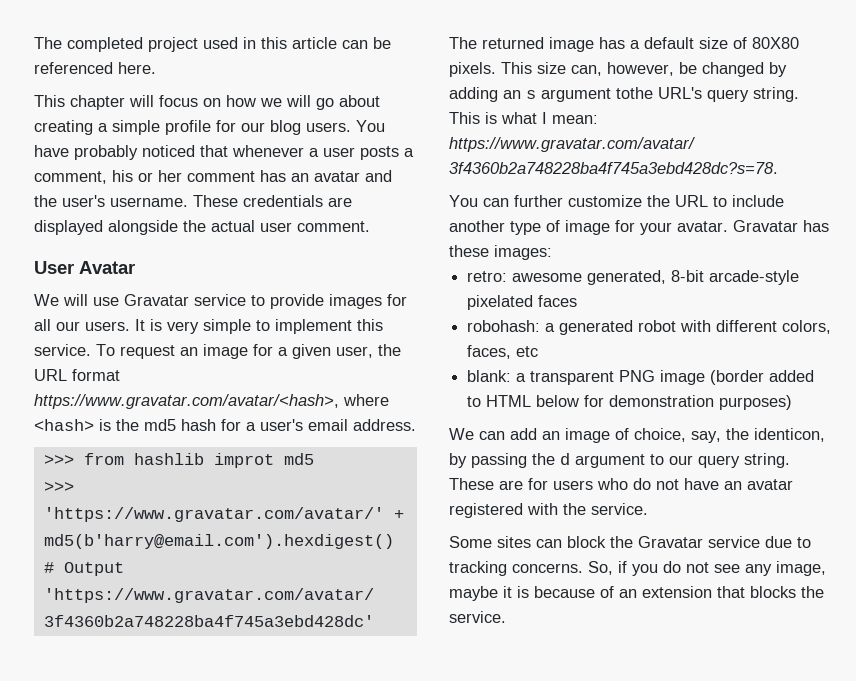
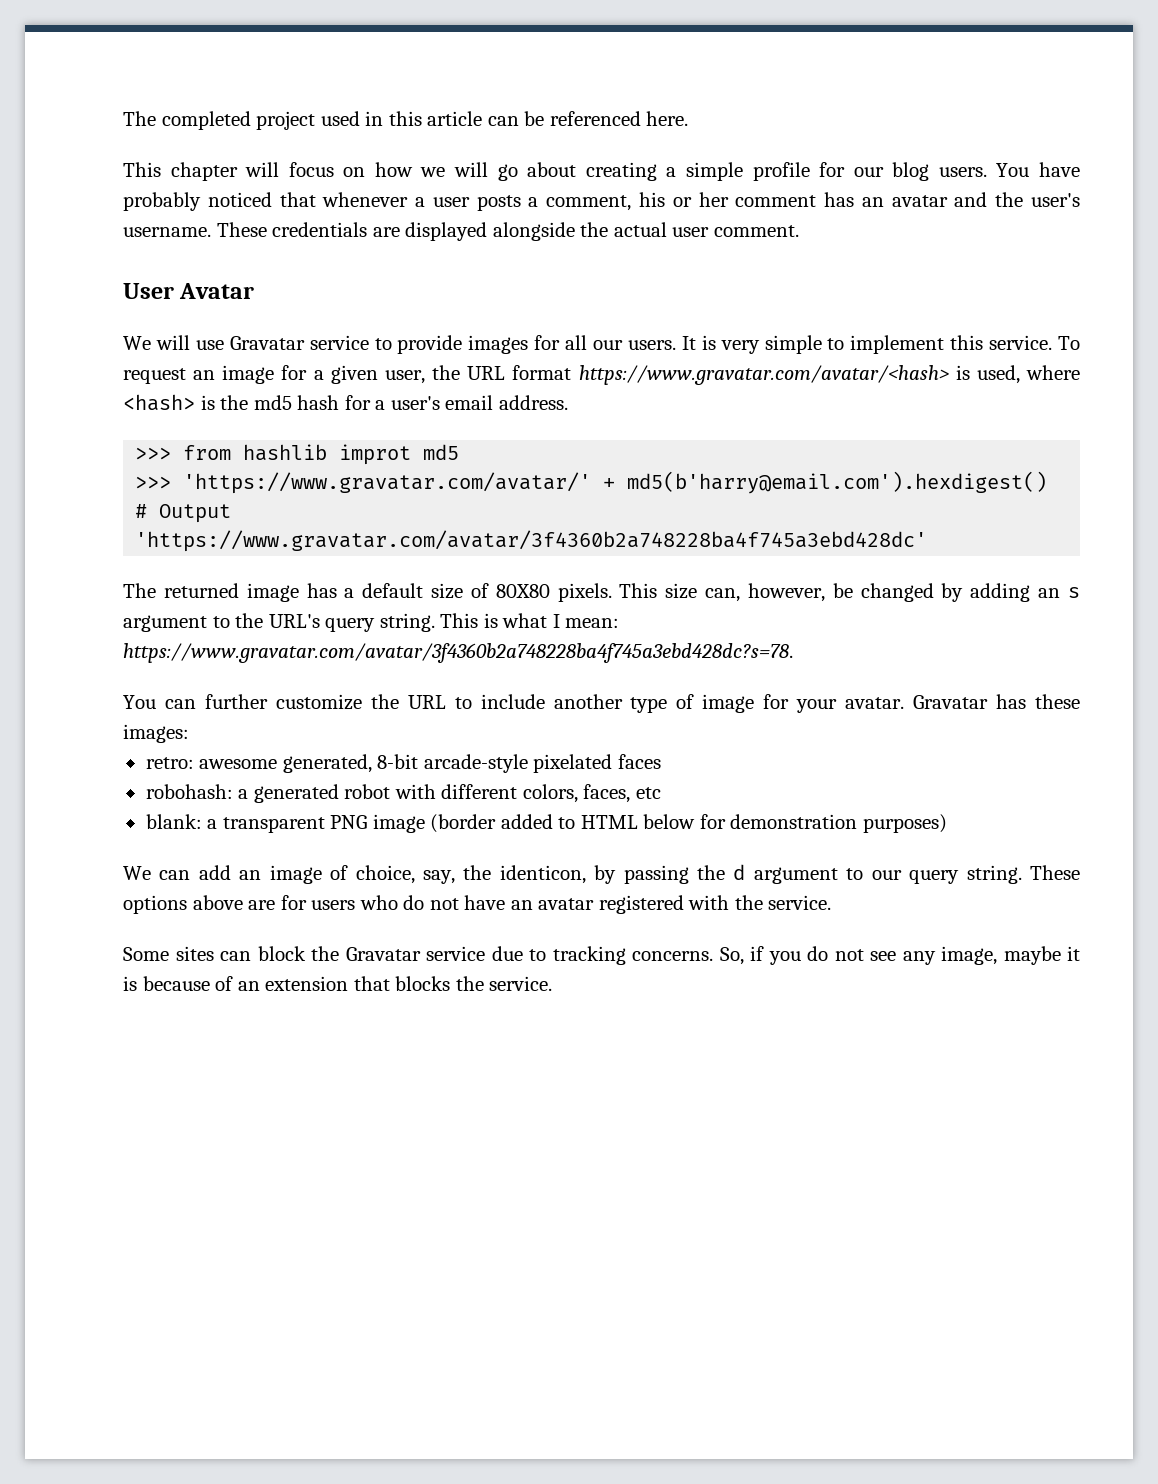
- To request an image for a given user, the URL format https://www.gravatar.com/avatar/<hash>, where <hash> is the md5 hash for a user's email address.
+ To request an image for a given user, the URL format https://www.gravatar.com/avatar/<hash> is used, where <hash> is the md5 hash for a user's email address.
- This size can, however, be changed by adding an s argument tothe URL's query string.
+ This size can, however, be changed by adding an s argument to the URL's query string.
- These are for users who do not have an avatar registered with the service.
+ These options above are for users who do not have an avatar registered with the service.

